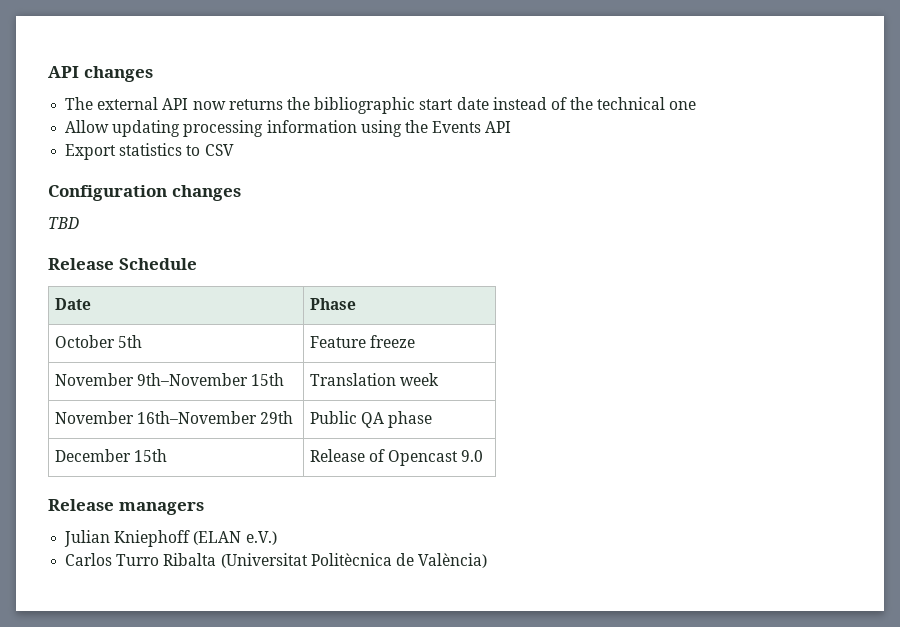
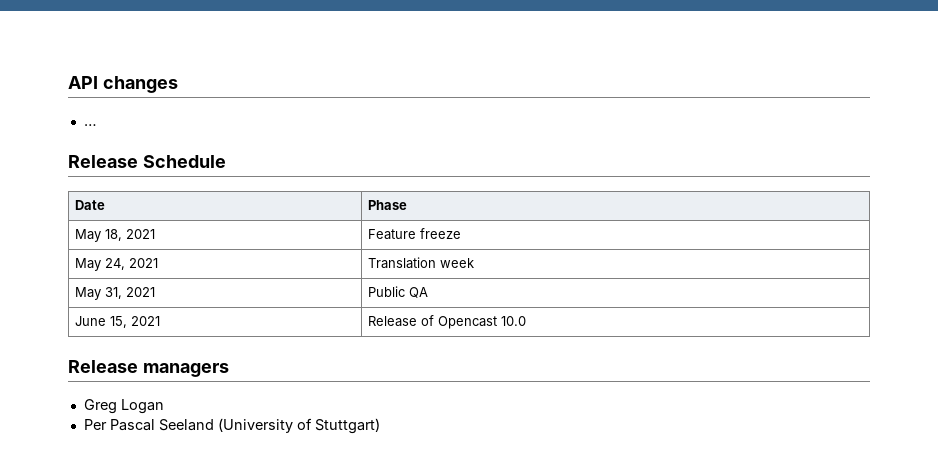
- The external API now returns the bibliographic start date instead of the technical one
- Allow updating processing information using the Events API
- Export statistics to CSV
- Configuration changes
- TBD
+ …
- October 5th | Feature freeze
+ May 18, 2021 | Feature freeze
- November 9th–November 15th | Translation week
+ May 24, 2021 | Translation week
- November 16th–November 29th | Public QA phase
- December 15th | Release of Opencast 9.0
+ May 31, 2021 | Public QA
+ June 15, 2021 | Release of Opencast 10.0
- Julian Kniephoff (ELAN e.V.)
- Carlos Turro Ribalta (Universitat Politècnica de València)
+ Greg Logan
+ Per Pascal Seeland (University of Stuttgart)

